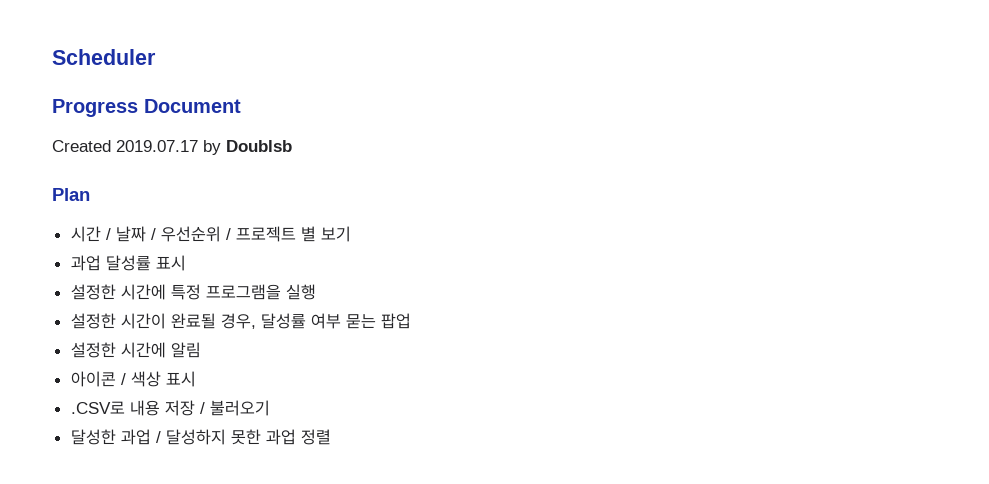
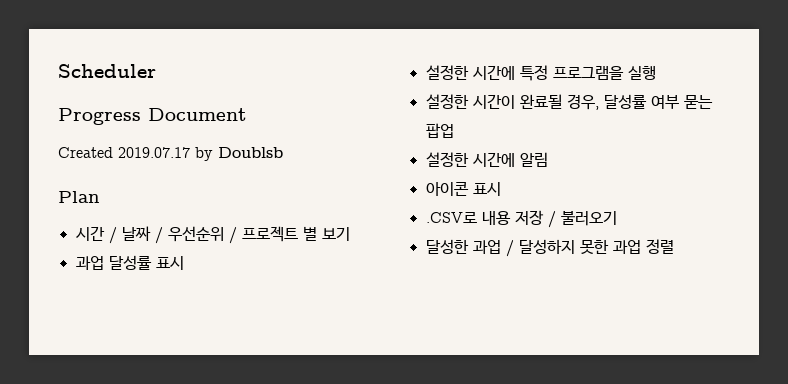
- 아이콘 / 색상 표시
+ 아이콘 표시

